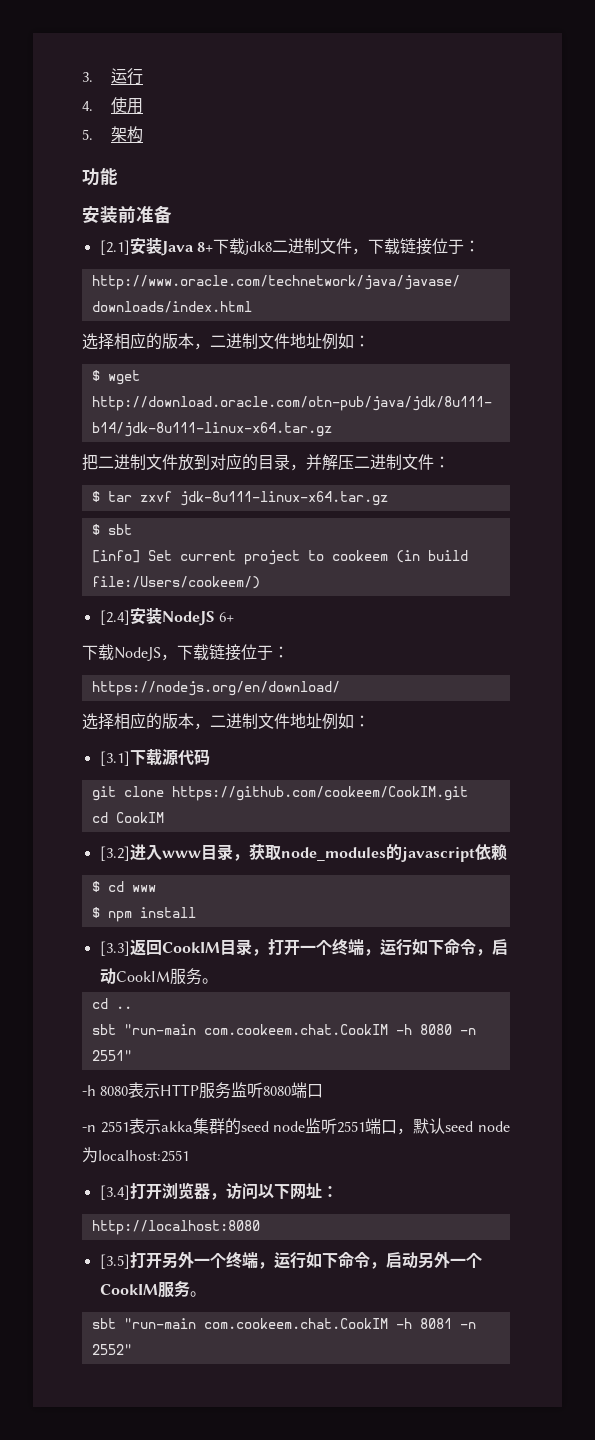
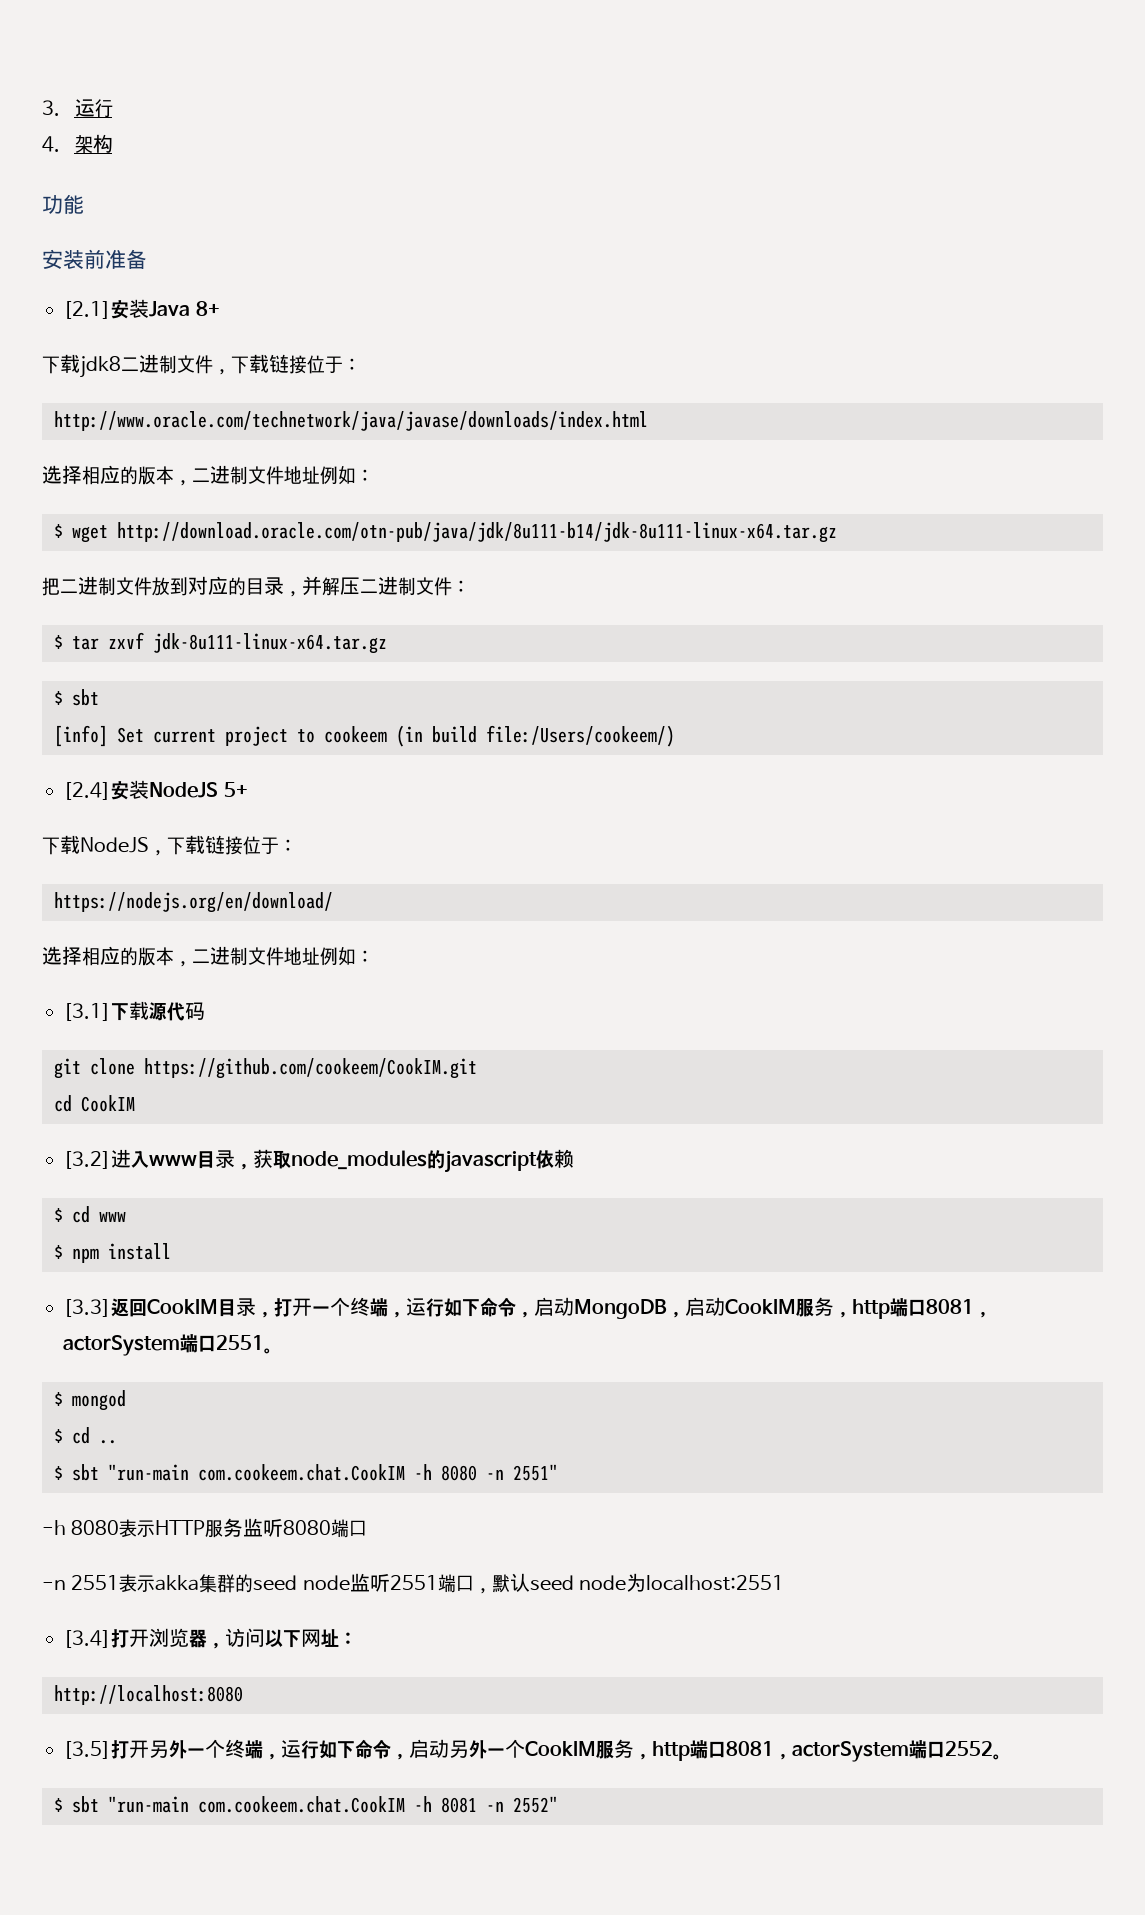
- 4.使用
- 5.架构
+ 4.架构
- [2.1]安装Java 8+下载jdk8二进制文件，下载链接位于：
+ [2.1]安装Java 8+
+ 下载jdk8二进制文件，下载链接位于：
- [2.4]安装NodeJS 6+
+ [2.4]安装NodeJS 5+
- [3.3]返回CookIM目录，打开一个终端，运行如下命令，启动CookIM服务。
- cd ..
+ [3.3]返回CookIM目录，打开一个终端，运行如下命令，启动MongoDB，启动CookIM服务，http端口8081，actorSystem端口2551。
+ $ mongod
+ $ cd ..
- sbt "run-main com.cookeem.chat.CookIM -h 8080 -n 2551"
+ $ sbt "run-main com.cookeem.chat.CookIM -h 8080 -n 2551"
- [3.5]打开另外一个终端，运行如下命令，启动另外一个CookIM服务。
- sbt "run-main com.cookeem.chat.CookIM -h 8081 -n 2552"
+ [3.5]打开另外一个终端，运行如下命令，启动另外一个CookIM服务，http端口8081，actorSystem端口2552。
+ $ sbt "run-main com.cookeem.chat.CookIM -h 8081 -n 2552"

